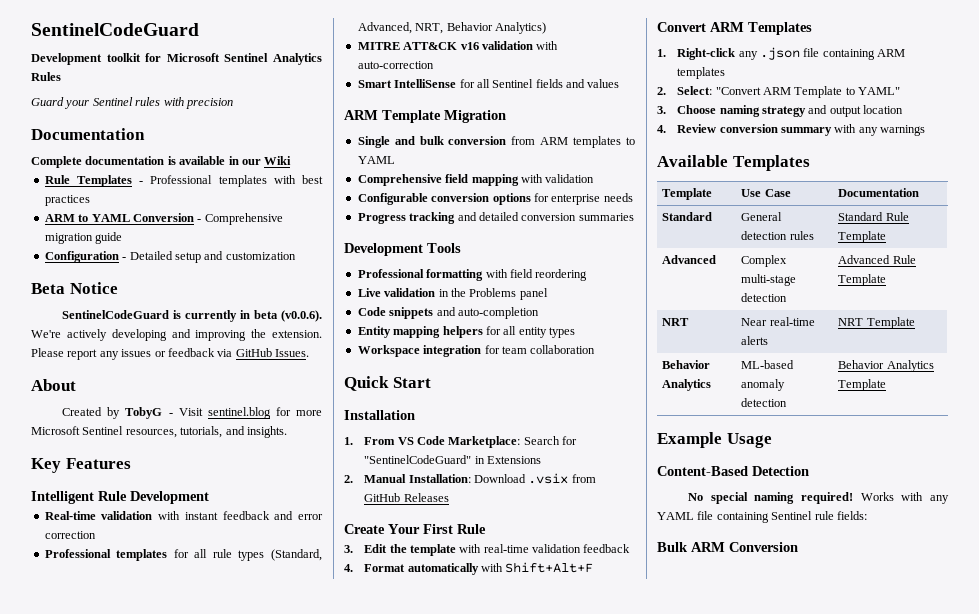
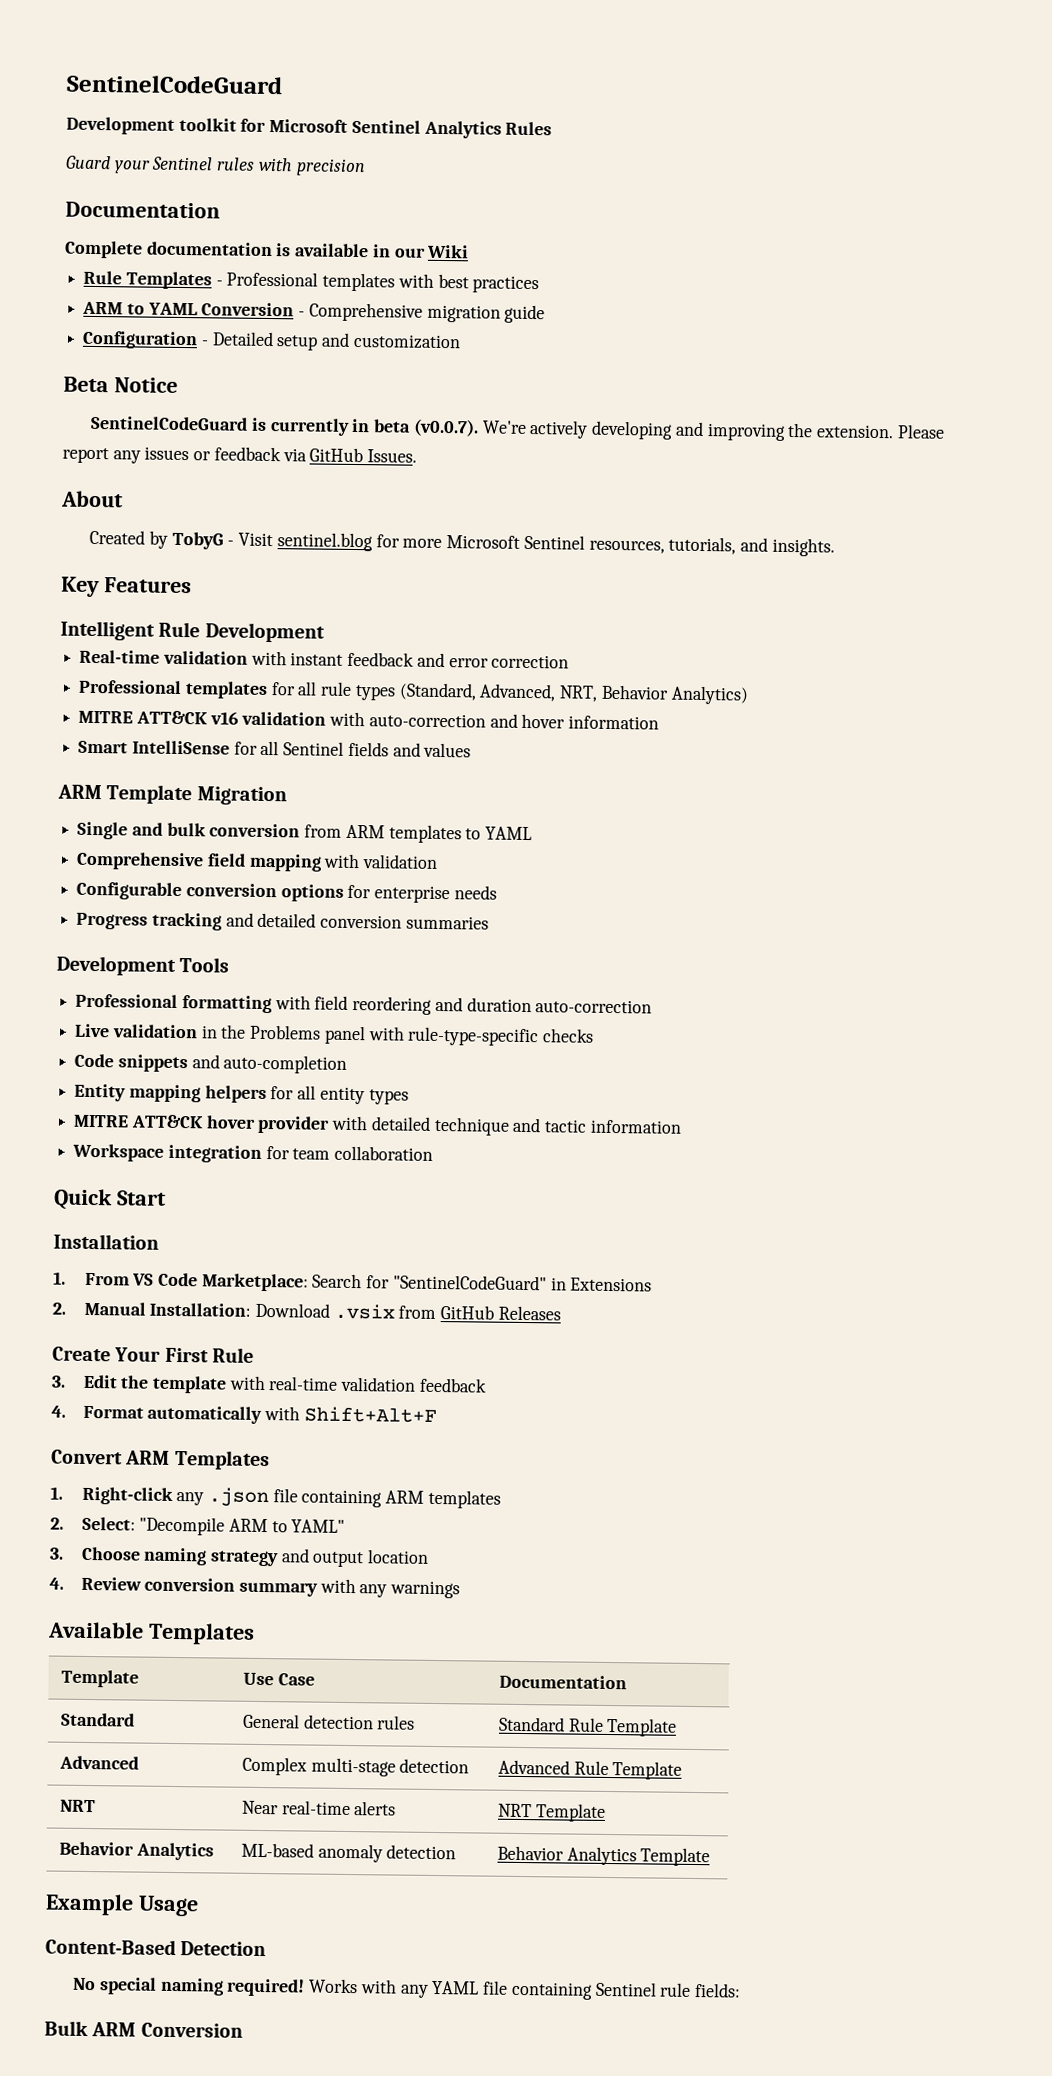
- SentinelCodeGuard is currently in beta (v0.0.6). We're actively developing and improving the extension.
+ SentinelCodeGuard is currently in beta (v0.0.7). We're actively developing and improving the extension.
- MITRE ATT&CK v16 validation with auto-correction
+ MITRE ATT&CK v16 validation with auto-correction and hover information
- Professional formatting with field reordering
+ Professional formatting with field reordering and duration auto-correction
- Live validation in the Problems panel
+ Live validation in the Problems panel with rule-type-specific checks
+ MITRE ATT&CK hover provider with detailed technique and tactic information
- 2. Select: "Convert ARM Template to YAML"
+ 2. Select: "Decompile ARM to YAML"

